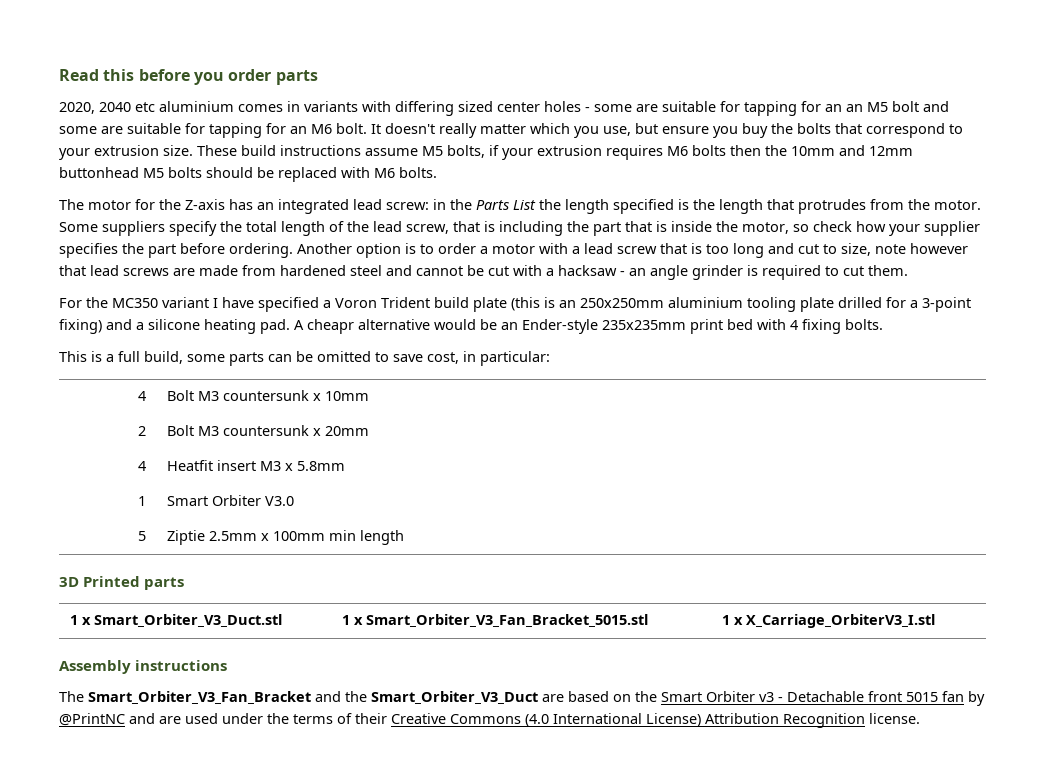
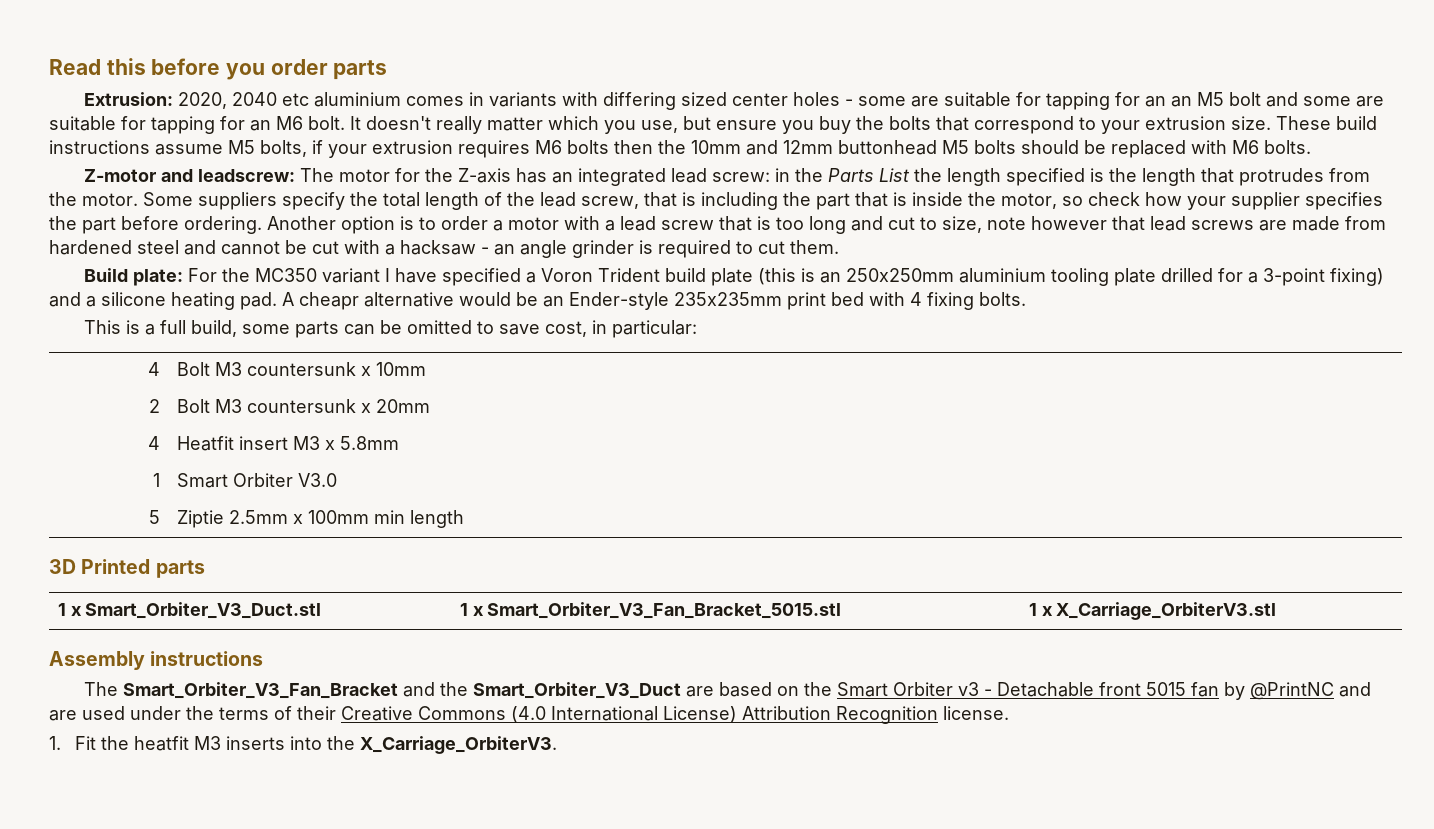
- 2020, 2040 etc aluminium comes in variants with differing sized center holes - some are suitable for tapping for an an M5 bolt and some are suitable for tapping for an M6 bolt.
+ Extrusion: 2020, 2040 etc aluminium comes in variants with differing sized center holes - some are suitable for tapping for an an M5 bolt and some are suitable for tapping for an M6 bolt.
- The motor for the Z-axis has an integrated lead screw: in the Parts List the length specified is the length that protrudes from the motor.
+ Z-motor and leadscrew: The motor for the Z-axis has an integrated lead screw: in the Parts List the length specified is the length that protrudes from the motor.
- For the MC350 variant I have specified a Voron Trident build plate (this is an 250x250mm aluminium tooling plate drilled for a 3-point fixing) and a silicone heating pad.
+ Build plate: For the MC350 variant I have specified a Voron Trident build plate (this is an 250x250mm aluminium tooling plate drilled for a 3-point fixing) and a silicone heating pad.
- 1 x Smart_Orbiter_V3_Duct.stl | 1 x Smart_Orbiter_V3_Fan_Bracket_5015.stl | 1 x X_Carriage_OrbiterV3_I.stl
+ 1 x Smart_Orbiter_V3_Duct.stl | 1 x Smart_Orbiter_V3_Fan_Bracket_5015.stl | 1 x X_Carriage_OrbiterV3.stl
+ 1. Fit the heatfit M3 inserts into the X_Carriage_OrbiterV3.

